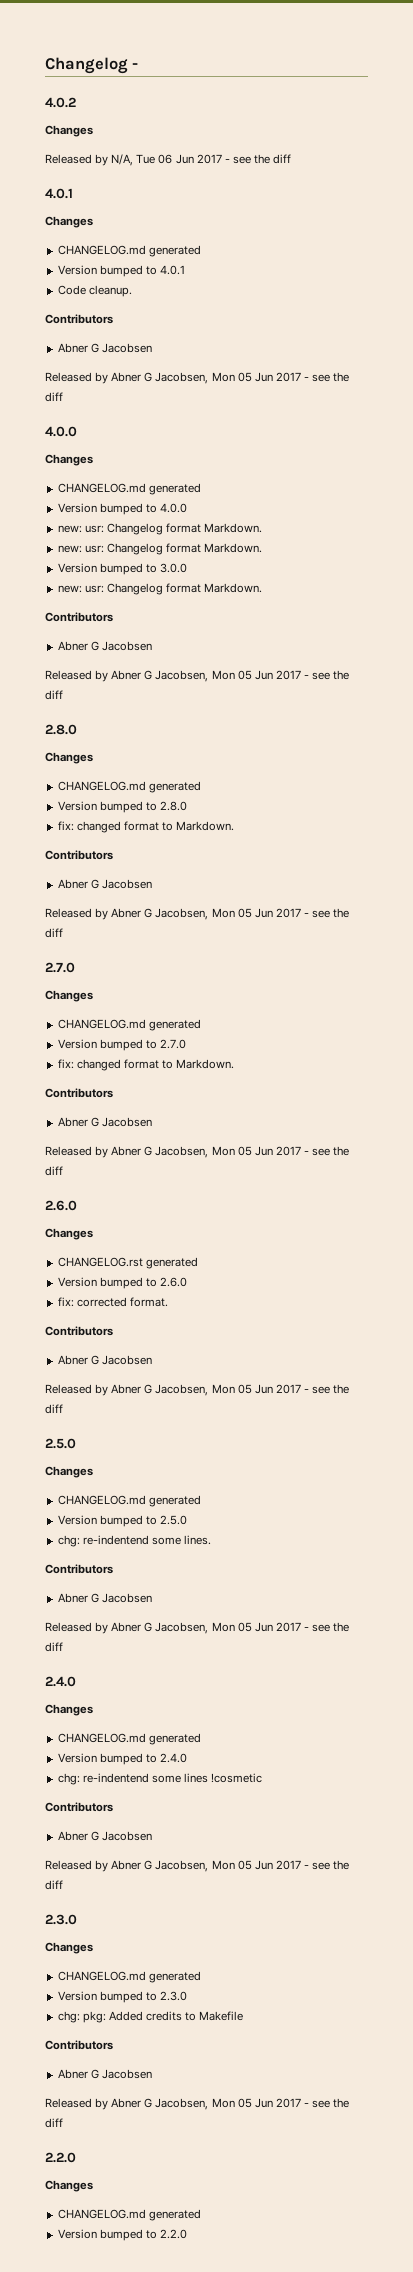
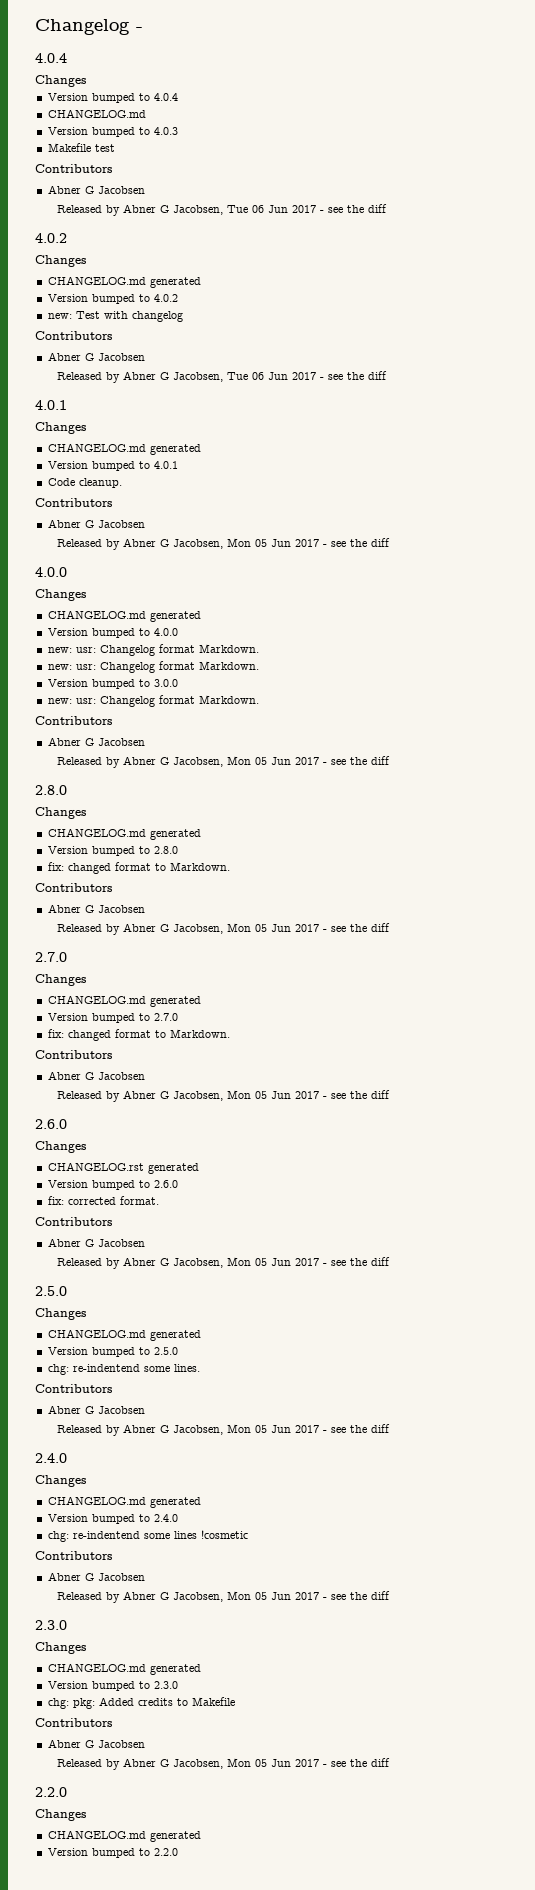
  Changelog -
+ 4.0.4
+ Changes
+ Version bumped to 4.0.4
+ CHANGELOG.md
+ Version bumped to 4.0.3
+ Makefile test
+ Contributors
+ Abner G Jacobsen
+ Released by Abner G Jacobsen, Tue 06 Jun 2017 - see the diff
  4.0.2
  Changes
- Released by N/A, Tue 06 Jun 2017 - see the diff
+ CHANGELOG.md generated
+ Version bumped to 4.0.2
+ new: Test with changelog
+ Contributors
+ Abner G Jacobsen
+ Released by Abner G Jacobsen, Tue 06 Jun 2017 - see the diff

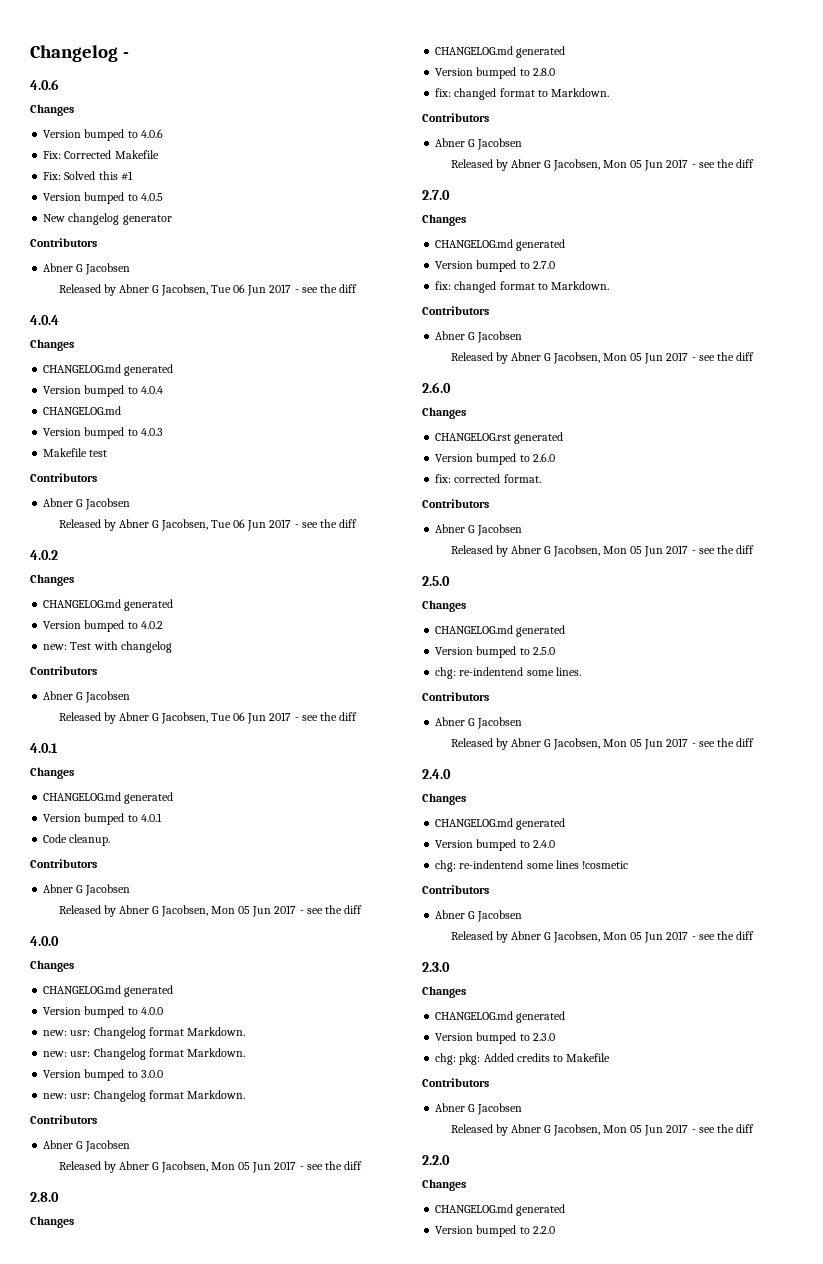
  Changelog -
+ 4.0.6
+ Changes
+ Version bumped to 4.0.6
+ Fix: Corrected Makefile
+ Fix: Solved this #1
+ Version bumped to 4.0.5
+ New changelog generator
+ Contributors
+ Abner G Jacobsen
+ Released by Abner G Jacobsen, Tue 06 Jun 2017 - see the diff
  4.0.4
  Changes
+ CHANGELOG.md generated

